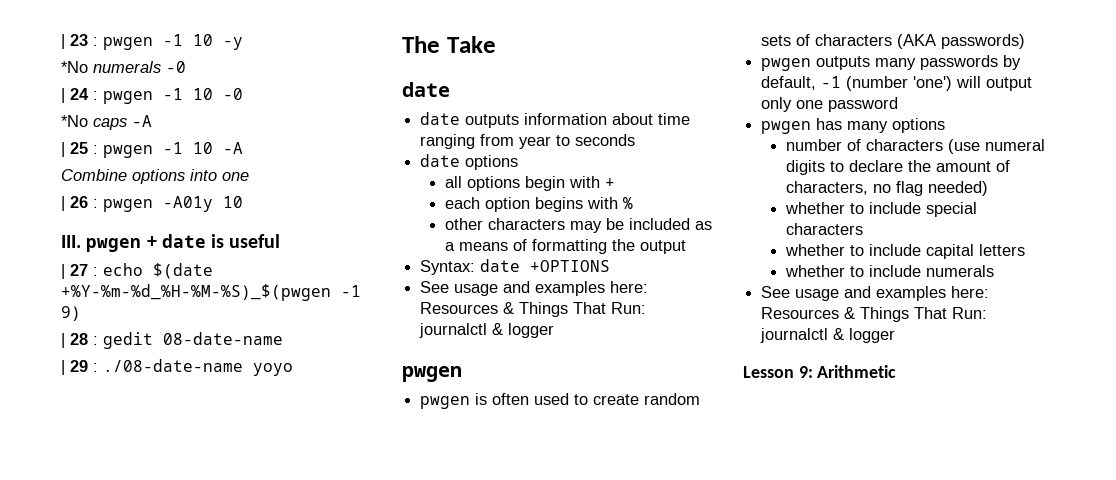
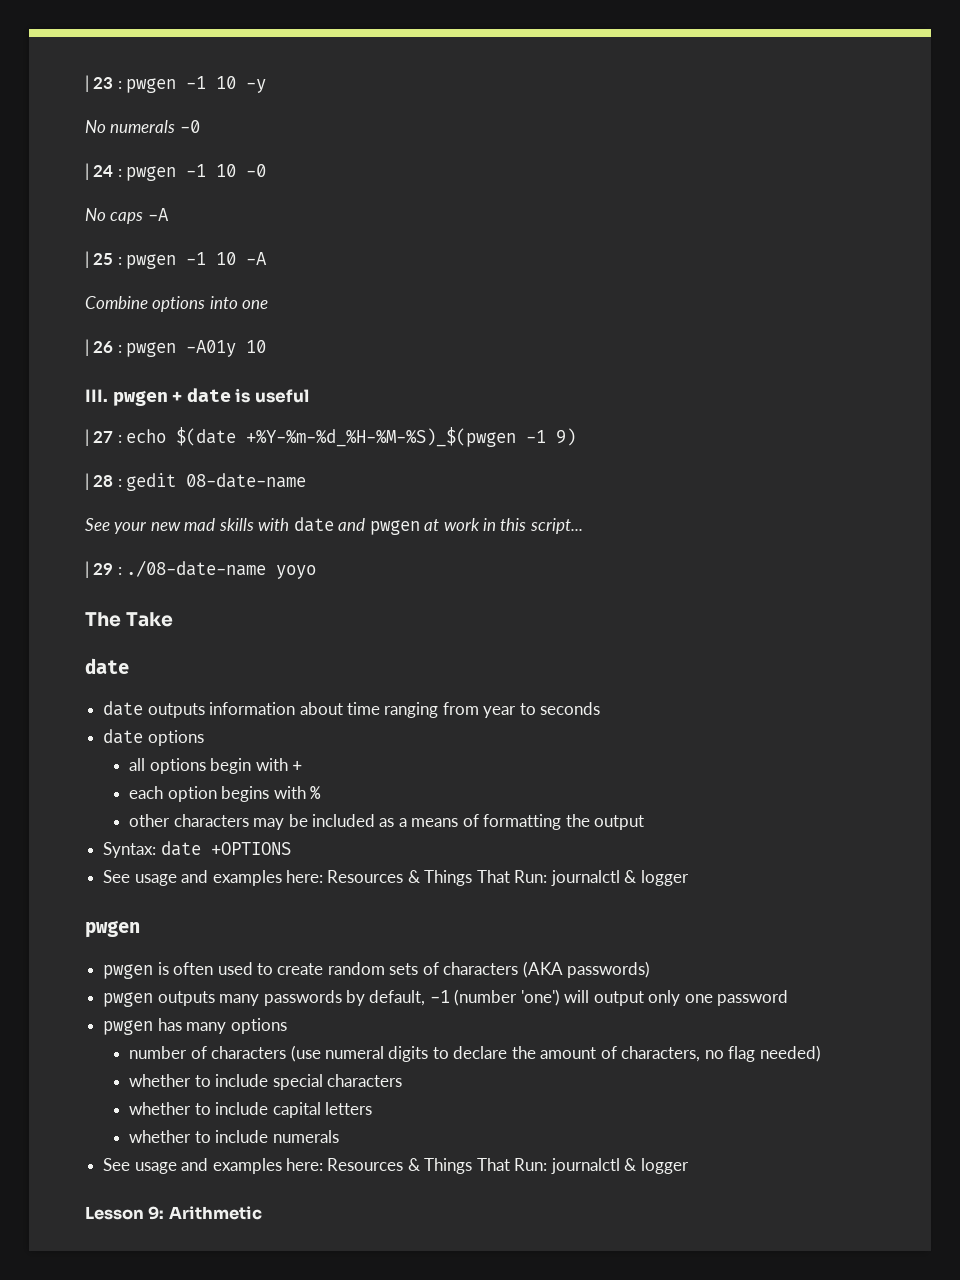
- *No numerals -0
+ No numerals -0
- *No caps -A
+ No caps -A
+ See your new mad skills with date and pwgen at work in this script...

